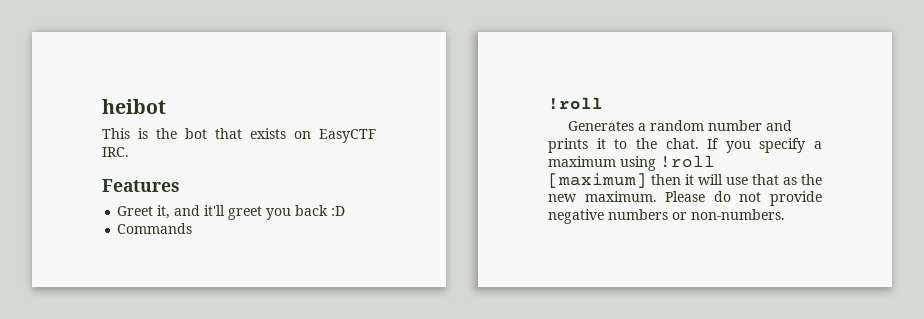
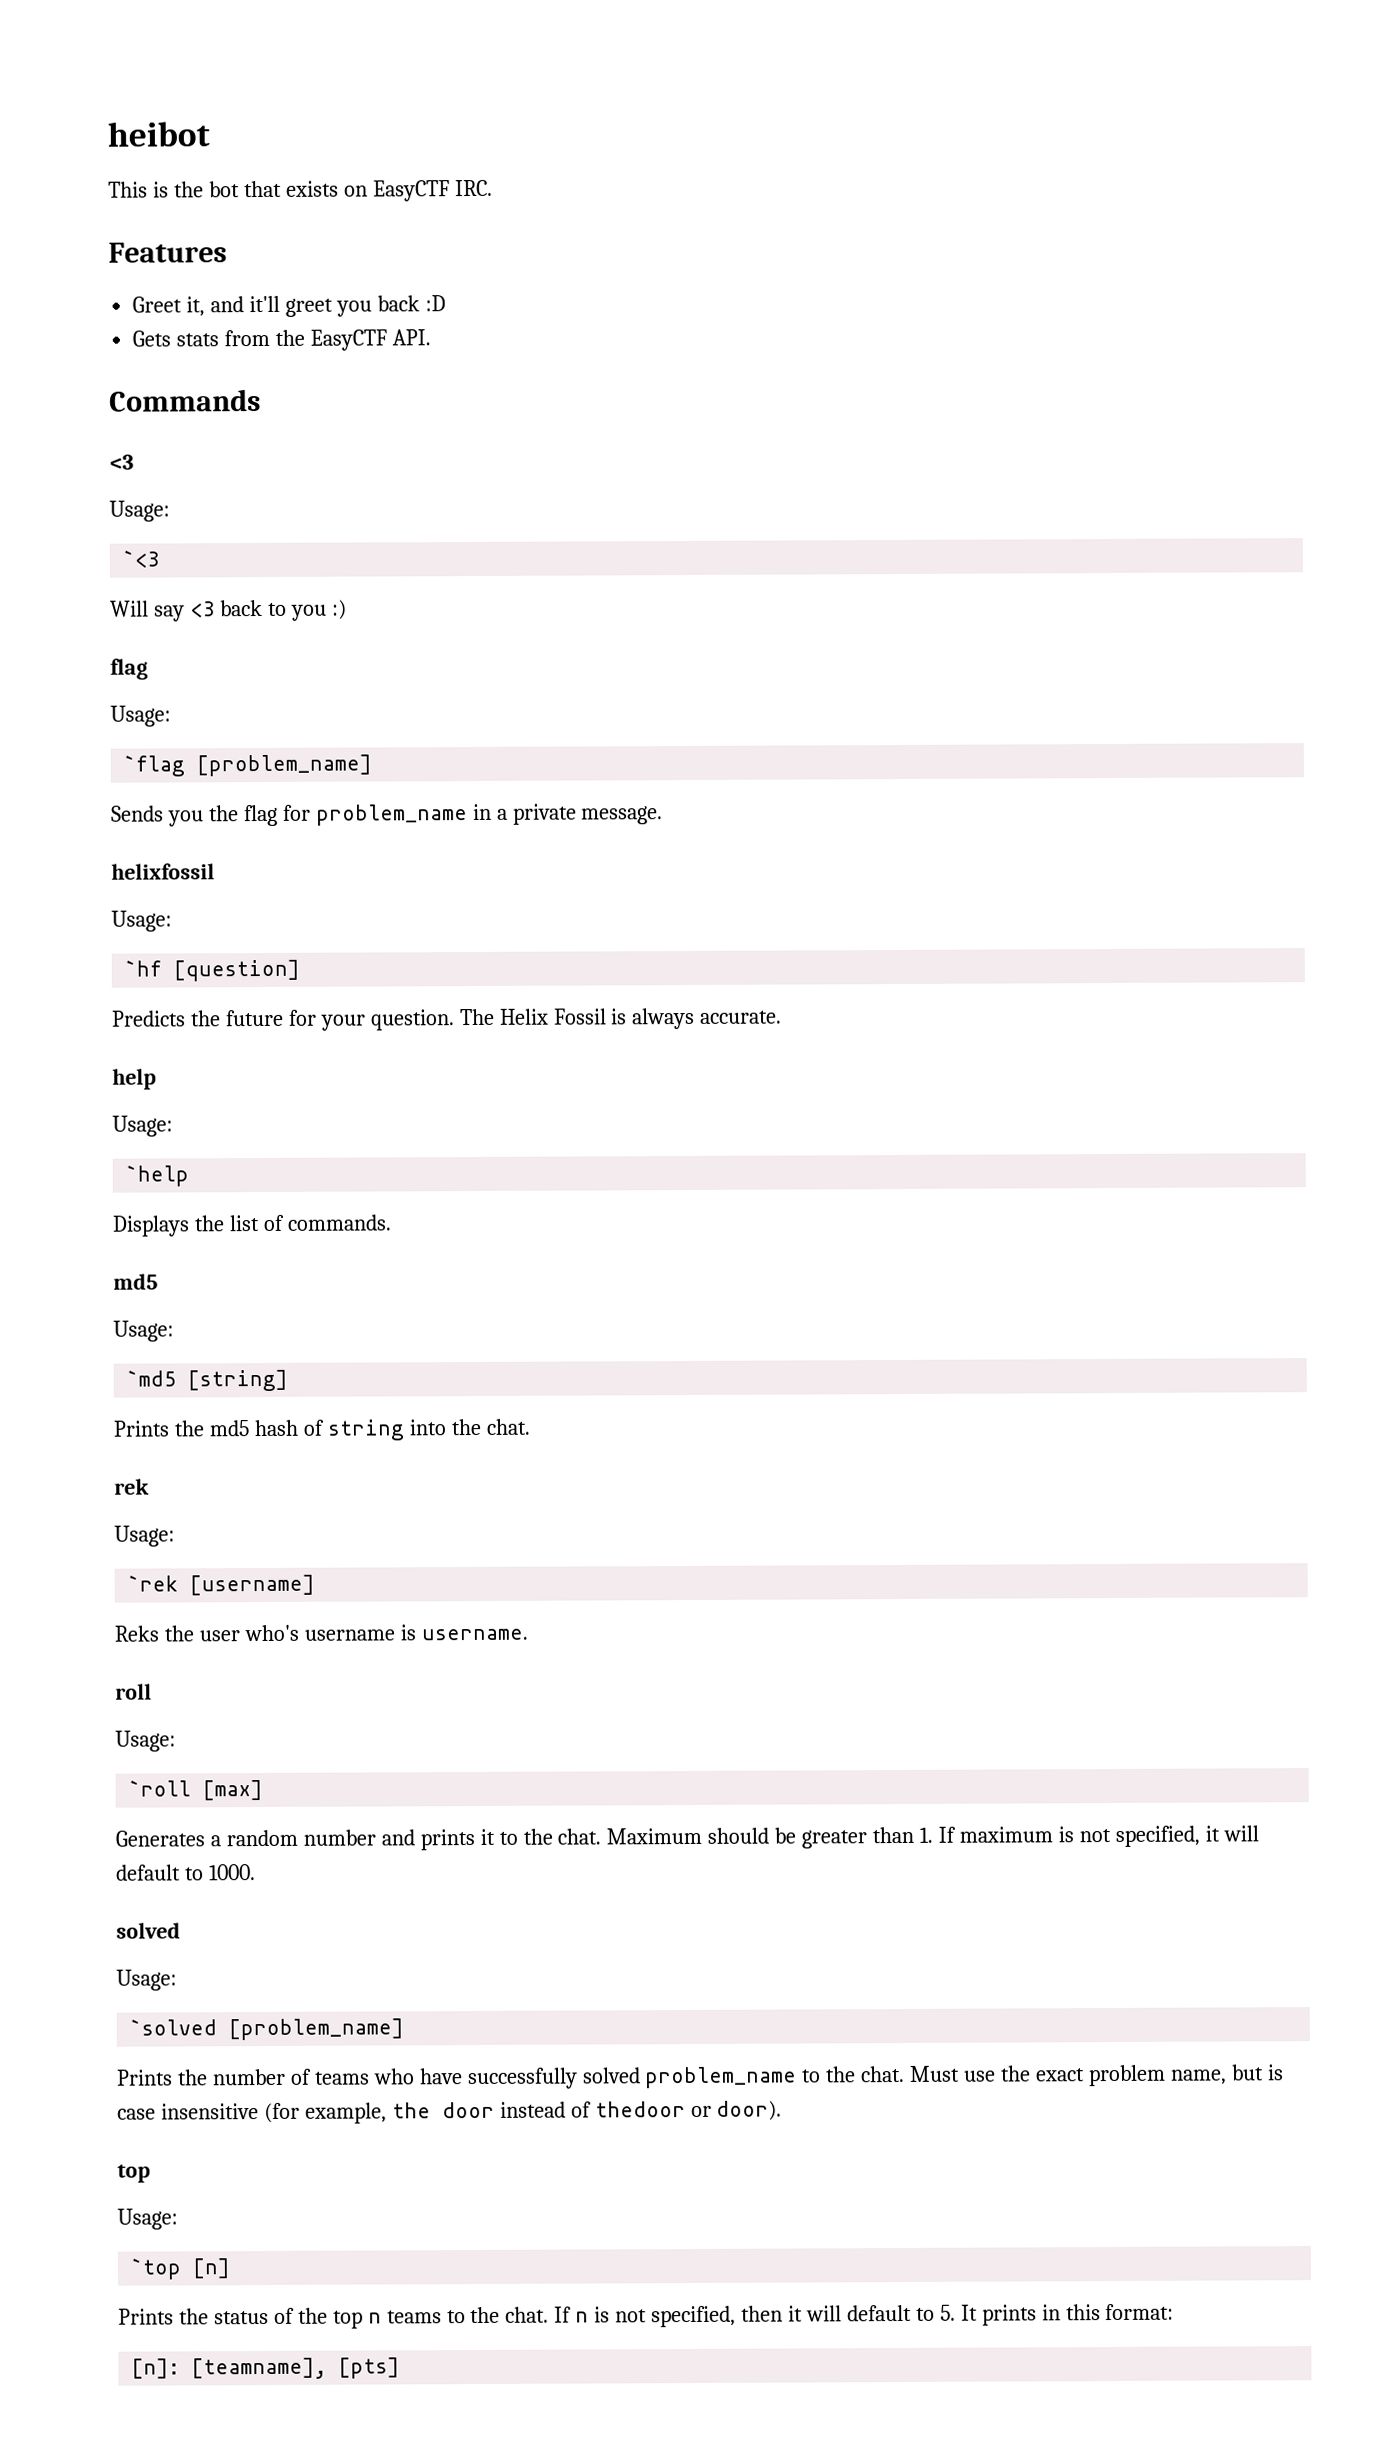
+ Gets stats from the EasyCTF API.
  Commands
- !roll
+ <3
+ Usage:
+ `<3
+ Will say <3 back to you :)
+ flag
+ Usage:
+ `flag [problem_name]
+ Sends you the flag for problem_name in a private message.
+ helixfossil
+ Usage:
+ `hf [question]
+ Predicts the future for your question. The Helix Fossil is always accurate.
+ help
+ Usage:
+ `help
+ Displays the list of commands.
+ md5
+ Usage:
+ `md5 [string]
+ Prints the md5 hash of string into the chat.
+ rek
+ Usage:
+ `rek [username]
+ Reks the user who's username is username.
+ roll
+ Usage:
+ `roll [max]
- If you specify a maximum using !roll [maximum] then it will use that as the new maximum. Please do not provide negative numbers or non-numbers.
+ Maximum should be greater than 1. If maximum is not specified, it will default to 1000.
+ solved
+ Usage:
+ `solved [problem_name]
+ Prints the number of teams who have successfully solved problem_name to the chat. Must use the exact problem name, but is case insensitive (for example, the door instead of thedoor or door).
+ top
+ Usage:
+ `top [n]
+ Prints the status of the top n teams to the chat. If n is not specified, then it will default to 5. It prints in this format:
+ [n]: [teamname], [pts]

